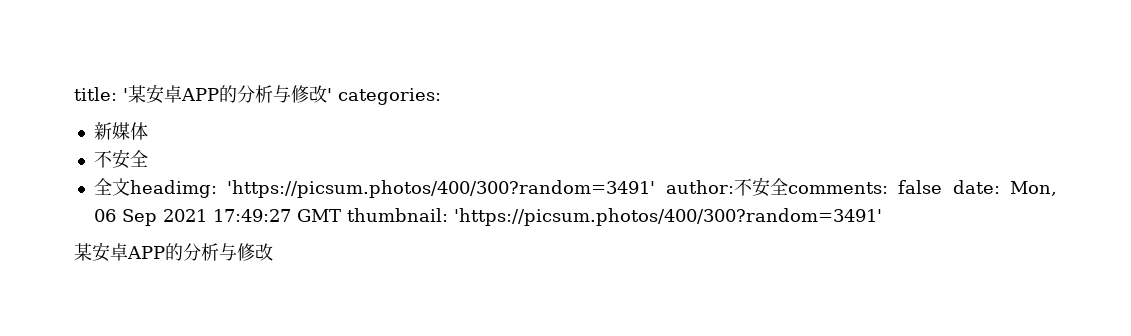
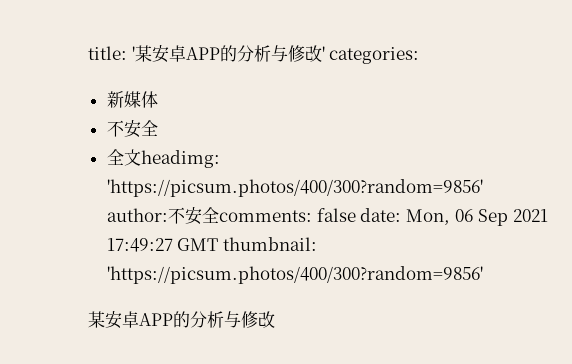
- 全文headimg: 'https://picsum.photos/400/300?random=3491' author:不安全comments: false date: Mon, 06 Sep 2021 17:49:27 GMT thumbnail: 'https://picsum.photos/400/300?random=3491'
+ 全文headimg: 'https://picsum.photos/400/300?random=9856' author:不安全comments: false date: Mon, 06 Sep 2021 17:49:27 GMT thumbnail: 'https://picsum.photos/400/300?random=9856'

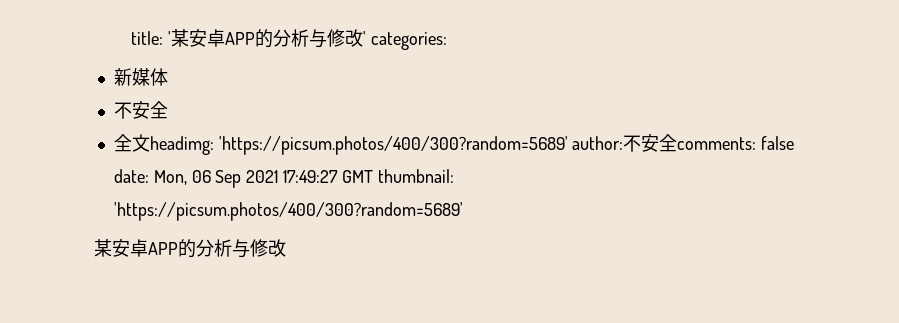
- 全文headimg: 'https://picsum.photos/400/300?random=9856' author:不安全comments: false date: Mon, 06 Sep 2021 17:49:27 GMT thumbnail: 'https://picsum.photos/400/300?random=9856'
+ 全文headimg: 'https://picsum.photos/400/300?random=5689' author:不安全comments: false date: Mon, 06 Sep 2021 17:49:27 GMT thumbnail: 'https://picsum.photos/400/300?random=5689'

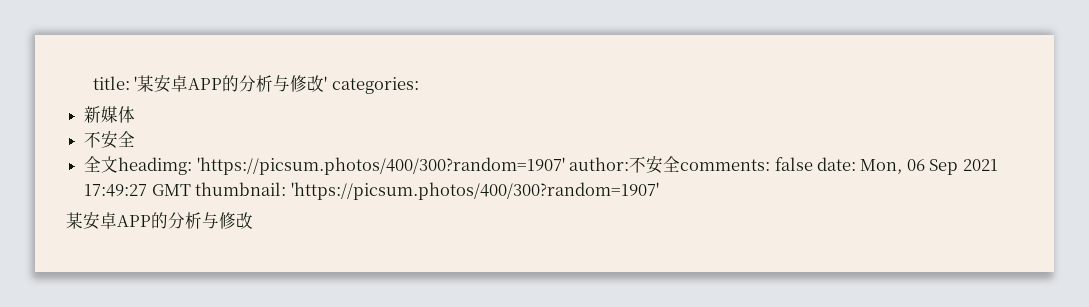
- 全文headimg: 'https://picsum.photos/400/300?random=5689' author:不安全comments: false date: Mon, 06 Sep 2021 17:49:27 GMT thumbnail: 'https://picsum.photos/400/300?random=5689'
+ 全文headimg: 'https://picsum.photos/400/300?random=1907' author:不安全comments: false date: Mon, 06 Sep 2021 17:49:27 GMT thumbnail: 'https://picsum.photos/400/300?random=1907'

